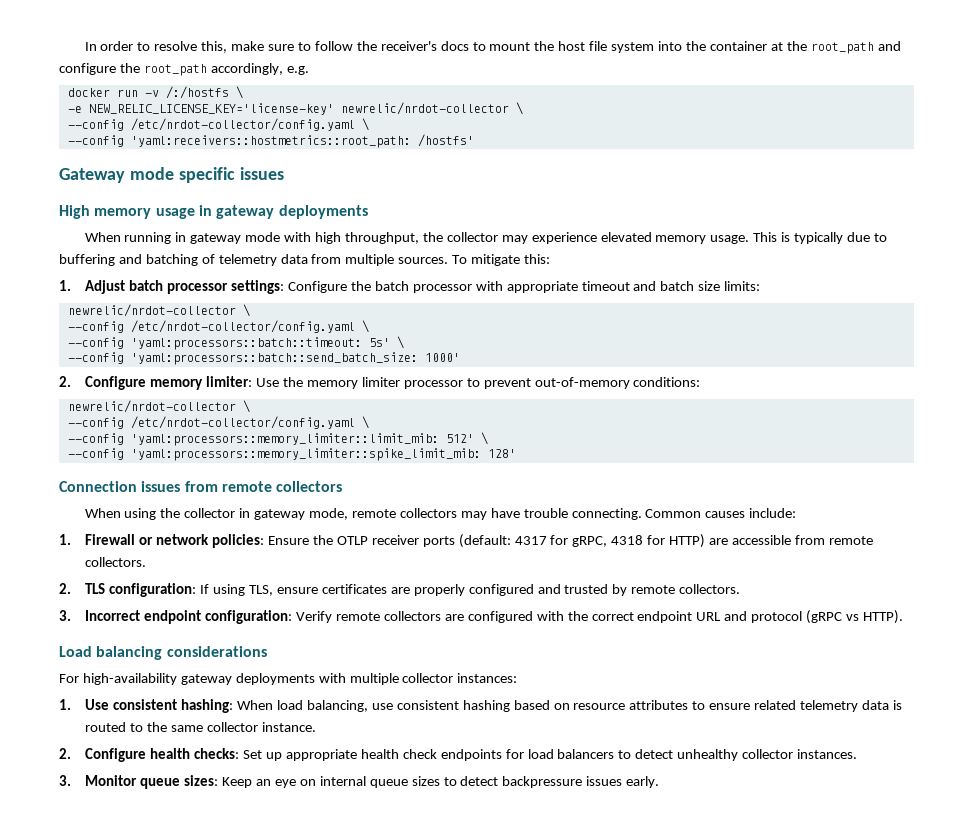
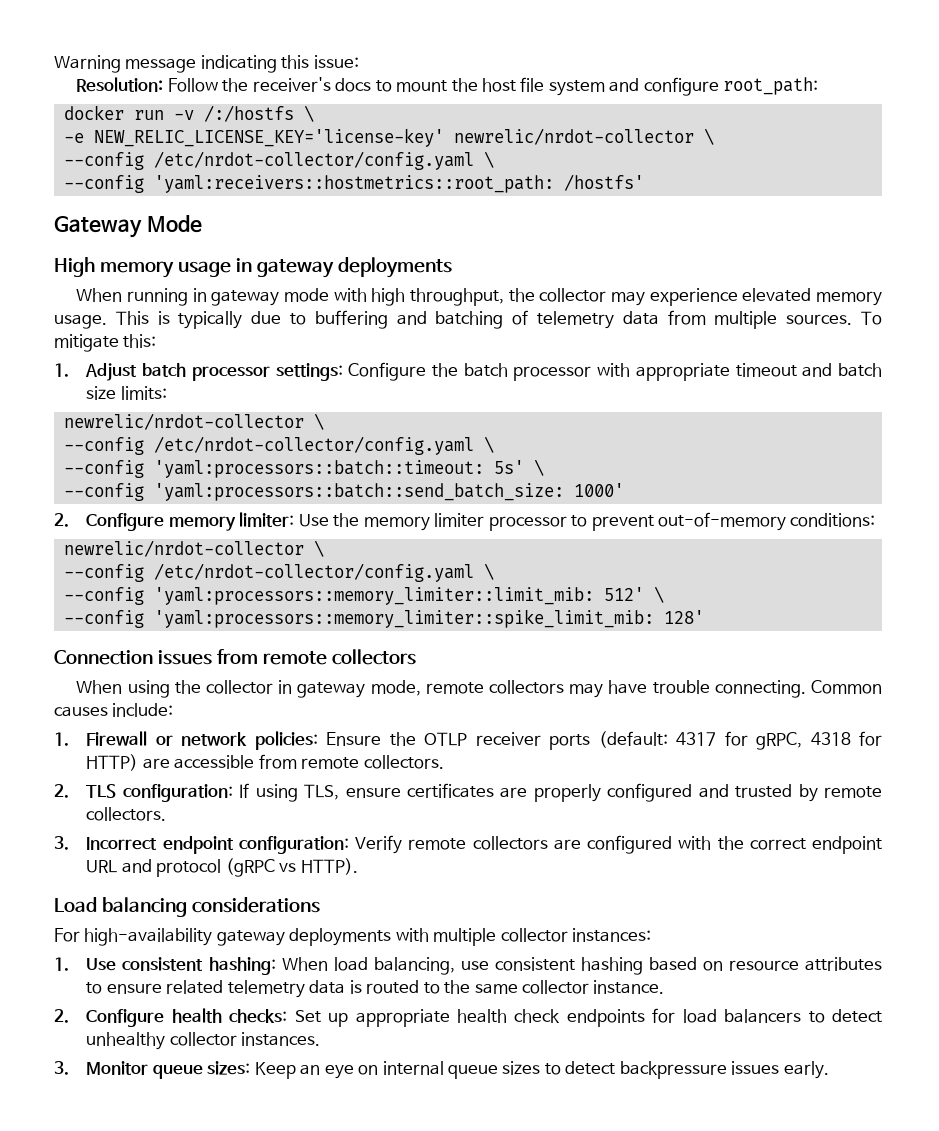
- In order to resolve this, make sure to follow the receiver's docs to mount the host file system into the container at the root_path and configure the root_path accordingly, e.g.
+ Warning message indicating this issue:
+ Resolution: Follow the receiver's docs to mount the host file system and configure root_path:
- Gateway mode specific issues
+ Gateway Mode

